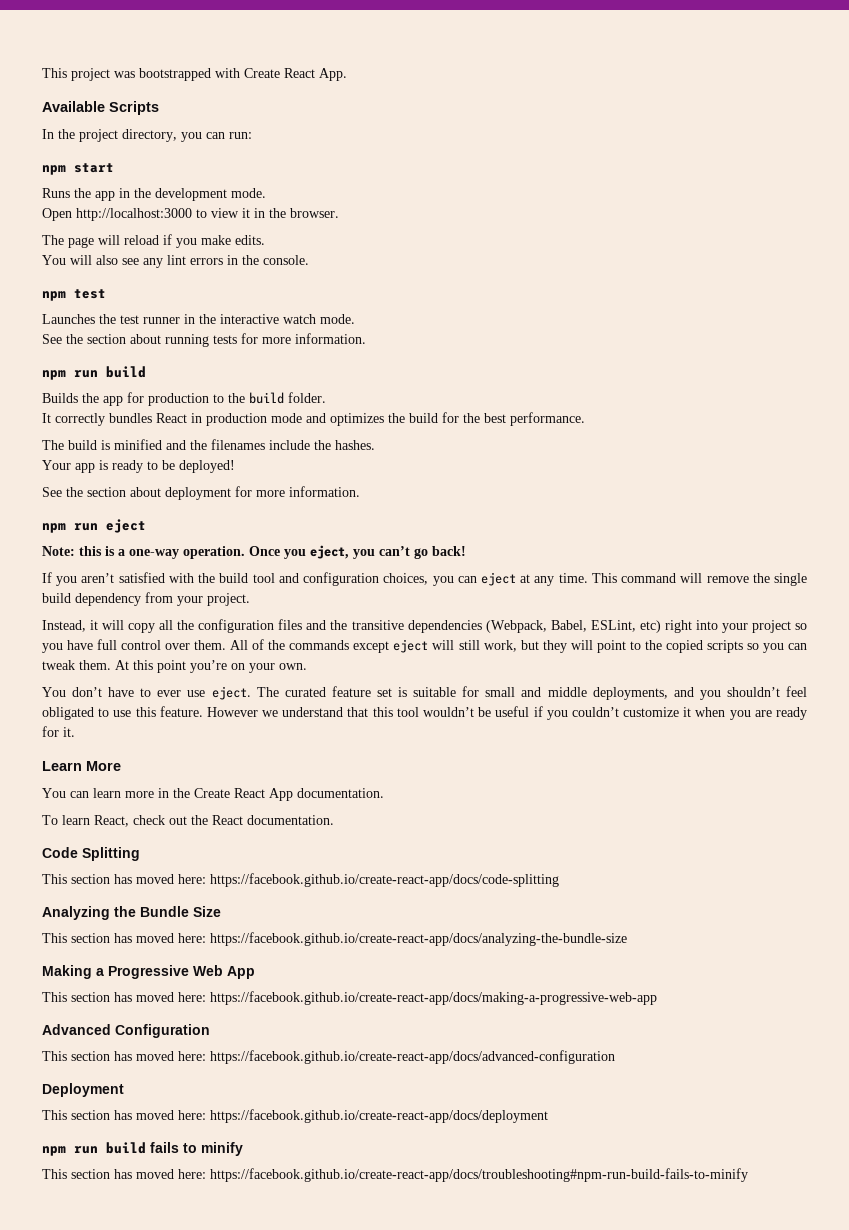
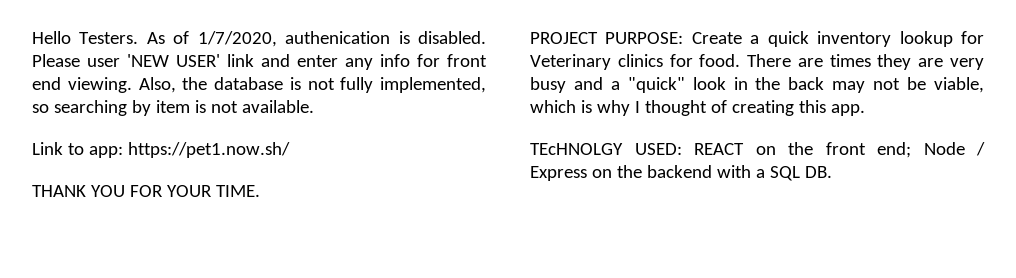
- This project was bootstrapped with Create React App.
- Available Scripts
- In the project directory, you can run:
- npm start
- Runs the app in the development mode.
- Open http://localhost:3000 to view it in the browser.
- The page will reload if you make edits.
- You will also see any lint errors in the console.
- npm test
- Launches the test runner in the interactive watch mode.
- See the section about running tests for more information.
- npm run build
- Builds the app for production to the build folder.
- It correctly bundles React in production mode and optimizes the build for the best performance.
- The build is minified and the filenames include the hashes.
- Your app is ready to be deployed!
- See the section about deployment for more information.
- npm run eject
- Note: this is a one-way operation. Once you eject, you can’t go back!
- If you aren’t satisfied with the build tool and configuration choices, you can eject at any time. This command will remove the single build dependency from your project.
- Instead, it will copy all the configuration files and the transitive dependencies (Webpack, Babel, ESLint, etc) right into your project so you have full control over them. All of the commands except eject will still work, but they will point to the copied scripts so you can tweak them. At this point you’re on your own.
- You don’t have to ever use eject. The curated feature set is suitable for small and middle deployments, and you shouldn’t feel obligated to use this feature. However we understand that this tool wouldn’t be useful if you couldn’t customize it when you are ready for it.
- Learn More
- You can learn more in the Create React App documentation.
- To learn React, check out the React documentation.
- Code Splitting
- This section has moved here: https://facebook.github.io/create-react-app/docs/code-splitting
- Analyzing the Bundle Size
- This section has moved here: https://facebook.github.io/create-react-app/docs/analyzing-the-bundle-size
- Making a Progressive Web App
- This section has moved here: https://facebook.github.io/create-react-app/docs/making-a-progressive-web-app
- Advanced Configuration
- This section has moved here: https://facebook.github.io/create-react-app/docs/advanced-configuration
- Deployment
- This section has moved here: https://facebook.github.io/create-react-app/docs/deployment
- npm run build fails to minify
- This section has moved here: https://facebook.github.io/create-react-app/docs/troubleshooting#npm-run-build-fails-to-minify
+ Hello Testers. As of 1/7/2020, authenication is disabled. Please user 'NEW USER' link and enter any info for front end viewing. Also, the database is not fully implemented, so searching by item is not available.
+ Link to app: https://pet1.now.sh/
+ THANK YOU FOR YOUR TIME.
+ PROJECT PURPOSE: Create a quick inventory lookup for Veterinary clinics for food. There are times they are very busy and a "quick" look in the back may not be viable, which is why I thought of creating this app.
+ TEcHNOLGY USED: REACT on the front end; Node / Express on the backend with a SQL DB.

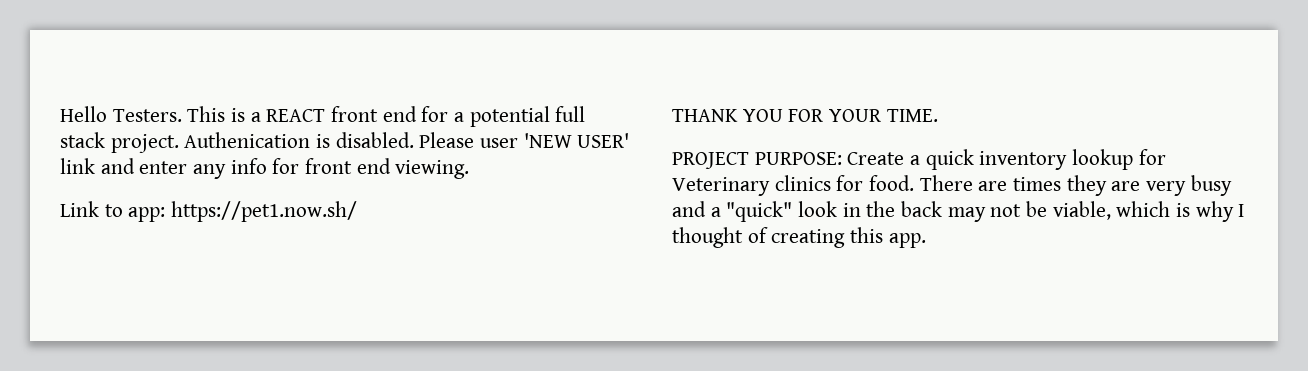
- As of 1/7/2020, authenication is disabled.
+ This is a REACT front end for a potential full stack project. Authenication is disabled.
- Also, the database is not fully implemented, so searching by item is not available.
- TEcHNOLGY USED: REACT on the front end; Node / Express on the backend with a SQL DB.

